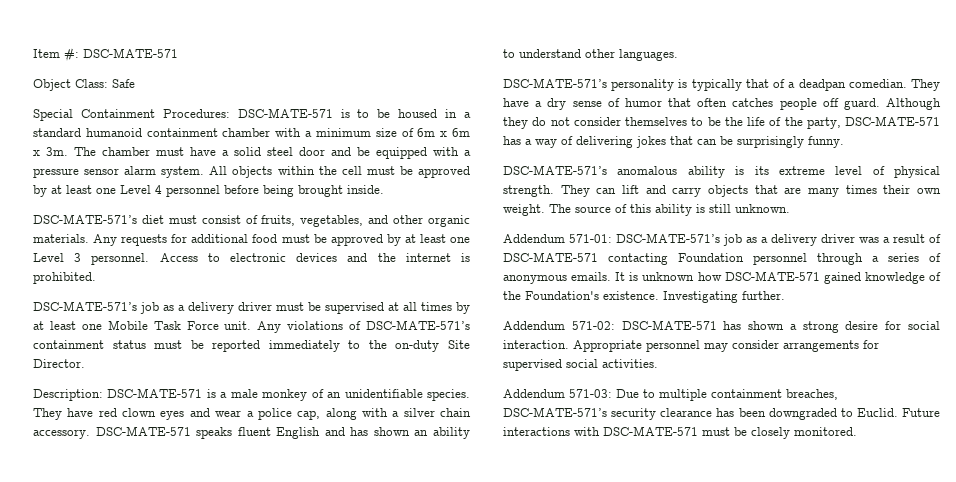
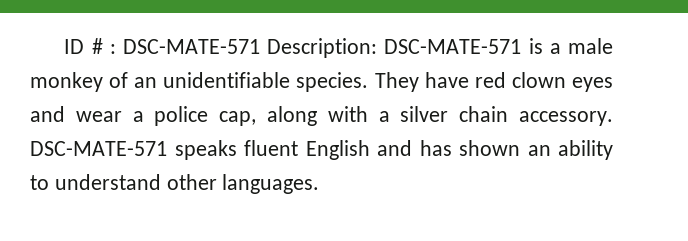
- Item #: DSC-MATE-571
- Object Class: Safe
- Special Containment Procedures: DSC-MATE-571 is to be housed in a standard humanoid containment chamber with a minimum size of 6m x 6m x 3m. The chamber must have a solid steel door and be equipped with a pressure sensor alarm system. All objects within the cell must be approved by at least one Level 4 personnel before being brought inside.
- DSC-MATE-571’s diet must consist of fruits, vegetables, and other organic materials. Any requests for additional food must be approved by at least one Level 3 personnel. Access to electronic devices and the internet is prohibited.
- DSC-MATE-571’s job as a delivery driver must be supervised at all times by at least one Mobile Task Force unit. Any violations of DSC-MATE-571’s containment status must be reported immediately to the on-duty Site Director.
- Description: DSC-MATE-571 is a male monkey of an unidentifiable species.
+ ID # : DSC-MATE-571 Description: DSC-MATE-571 is a male monkey of an unidentifiable species.
- DSC-MATE-571’s personality is typically that of a deadpan comedian. They have a dry sense of humor that often catches people off guard. Although they do not consider themselves to be the life of the party, DSC-MATE-571 has a way of delivering jokes that can be surprisingly funny.
- DSC-MATE-571’s anomalous ability is its extreme level of physical strength. They can lift and carry objects that are many times their own weight. The source of this ability is still unknown.
- Addendum 571-01: DSC-MATE-571’s job as a delivery driver was a result of DSC-MATE-571 contacting Foundation personnel through a series of anonymous emails. It is unknown how DSC-MATE-571 gained knowledge of the Foundation's existence. Investigating further.
- Addendum 571-02: DSC-MATE-571 has shown a strong desire for social interaction. Appropriate personnel may consider arrangements for supervised social activities.
- Addendum 571-03: Due to multiple containment breaches, DSC-MATE-571’s security clearance has been downgraded to Euclid. Future interactions with DSC-MATE-571 must be closely monitored.

